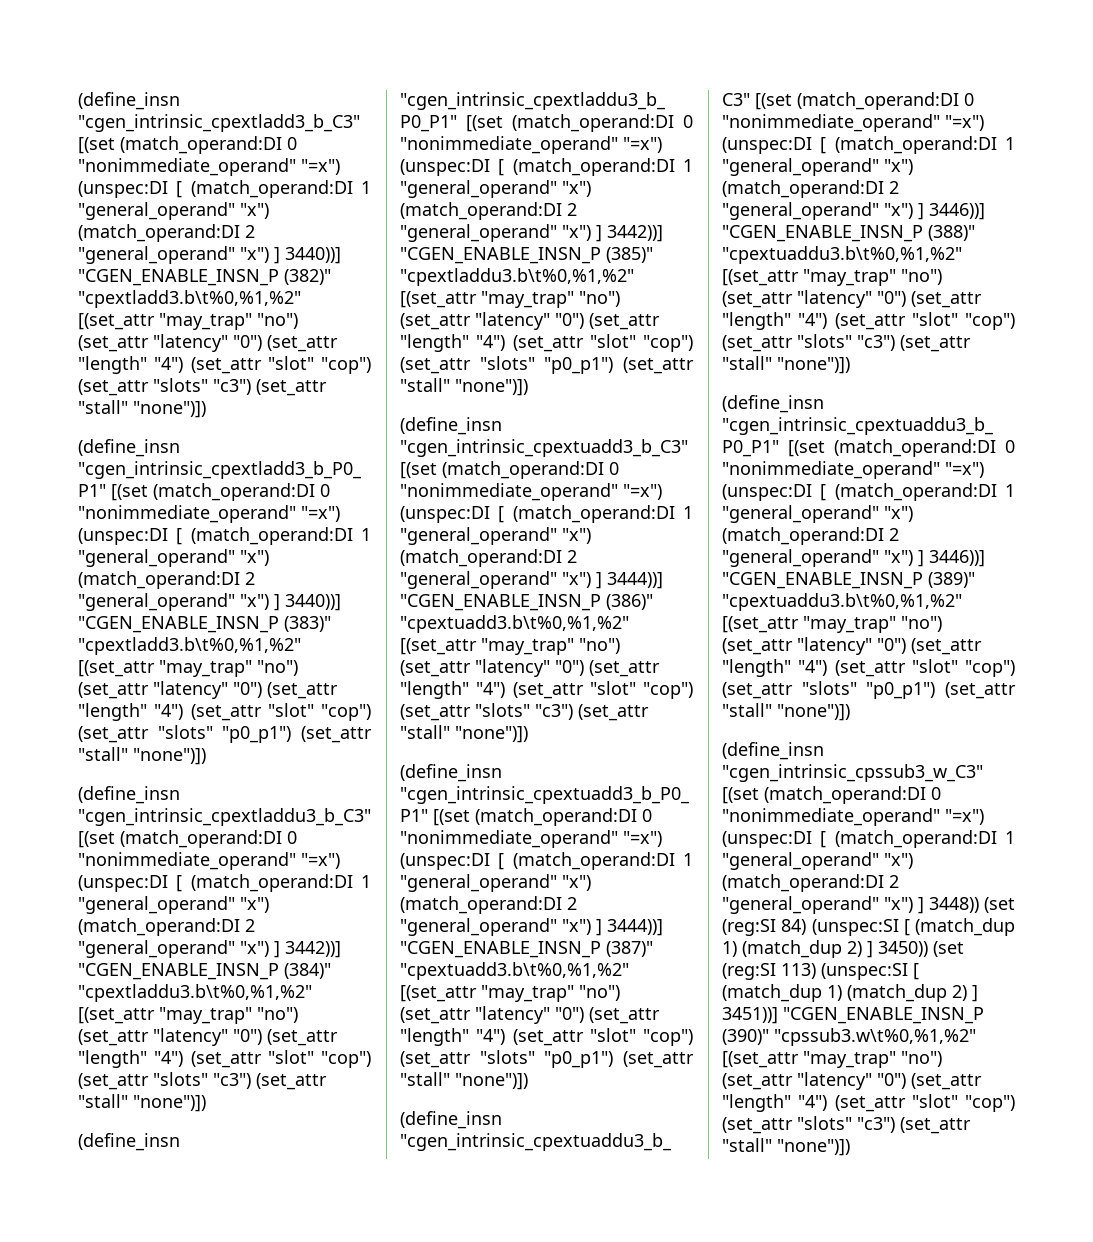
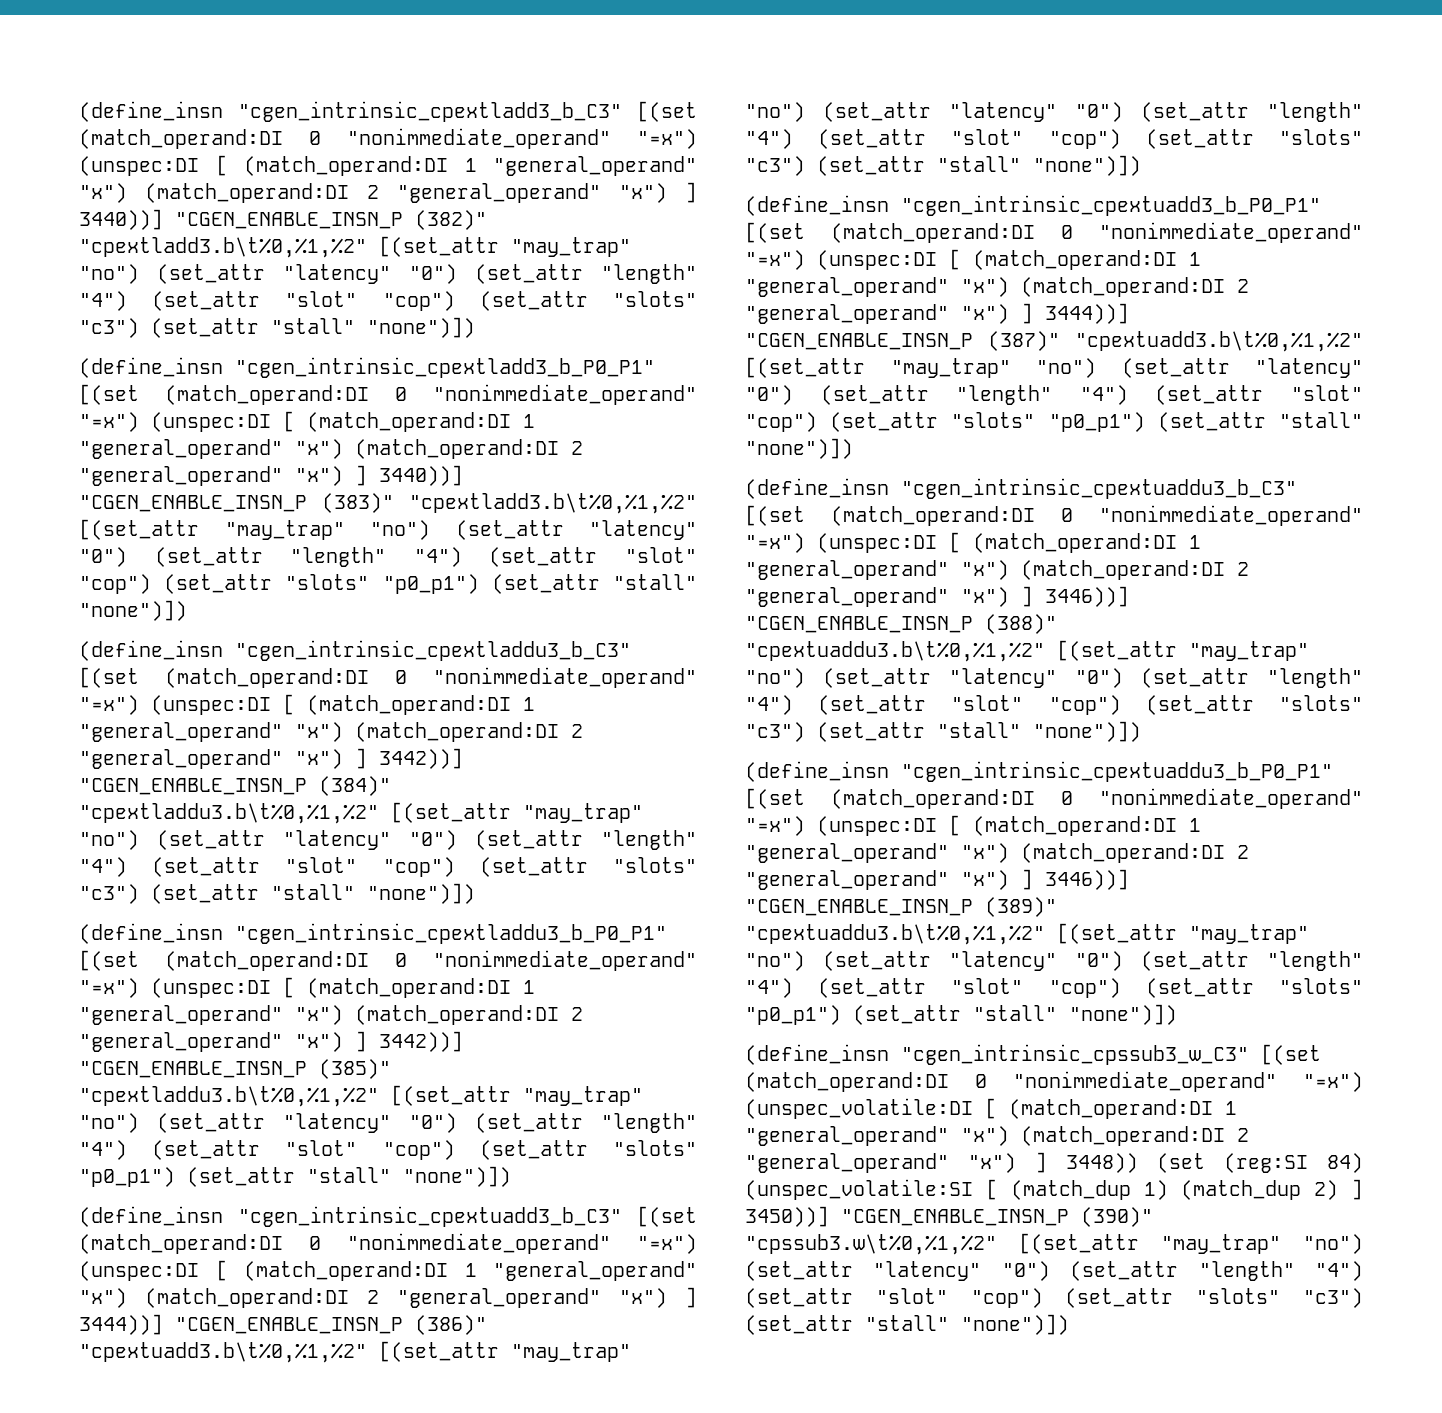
- (define_insn "cgen_intrinsic_cpssub3_w_C3" [(set (match_operand:DI 0 "nonimmediate_operand" "=x") (unspec:DI [ (match_operand:DI 1 "general_operand" "x") (match_operand:DI 2 "general_operand" "x") ] 3448)) (set (reg:SI 84) (unspec:SI [ (match_dup 1) (match_dup 2) ] 3450)) (set (reg:SI 113) (unspec:SI [ (match_dup 1) (match_dup 2) ] 3451))] "CGEN_ENABLE_INSN_P (390)" "cpssub3.w\t%0,%1,%2" [(set_attr "may_trap" "no") (set_attr "latency" "0") (set_attr "length" "4") (set_attr "slot" "cop") (set_attr "slots" "c3") (set_attr "stall" "none")])
+ (define_insn "cgen_intrinsic_cpssub3_w_C3" [(set (match_operand:DI 0 "nonimmediate_operand" "=x") (unspec_volatile:DI [ (match_operand:DI 1 "general_operand" "x") (match_operand:DI 2 "general_operand" "x") ] 3448)) (set (reg:SI 84) (unspec_volatile:SI [ (match_dup 1) (match_dup 2) ] 3450))] "CGEN_ENABLE_INSN_P (390)" "cpssub3.w\t%0,%1,%2" [(set_attr "may_trap" "no") (set_attr "latency" "0") (set_attr "length" "4") (set_attr "slot" "cop") (set_attr "slots" "c3") (set_attr "stall" "none")])

